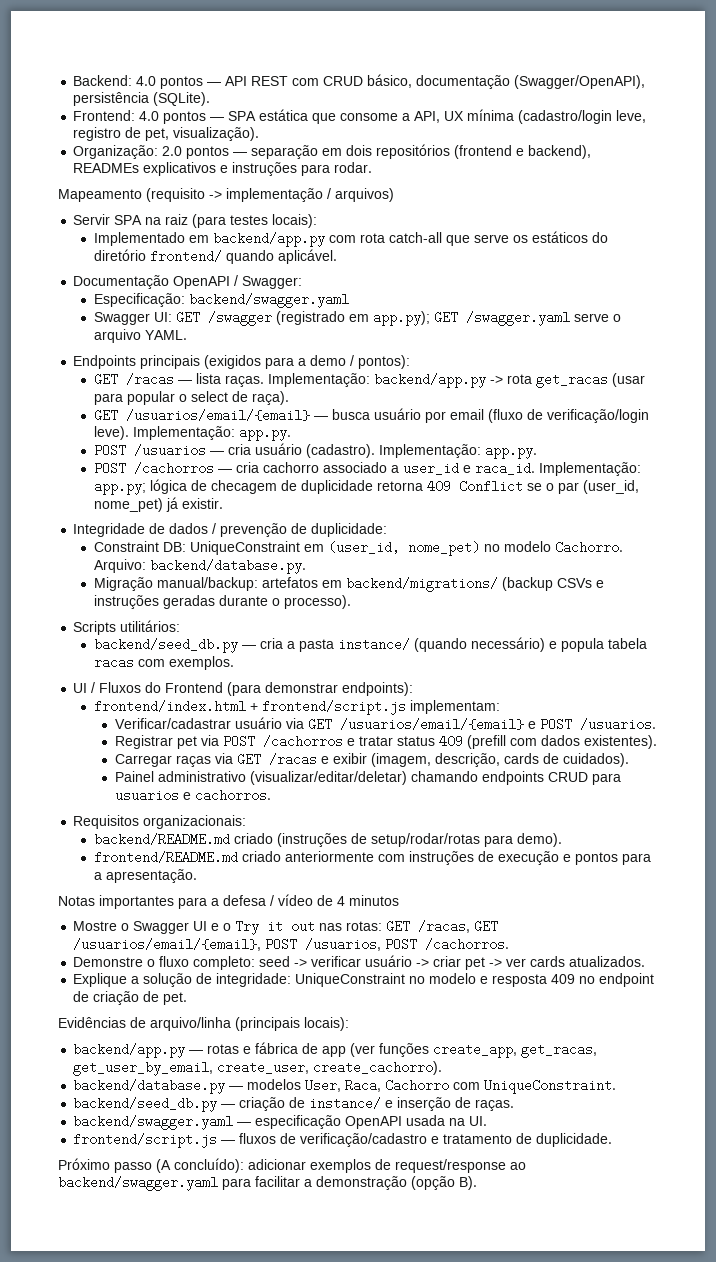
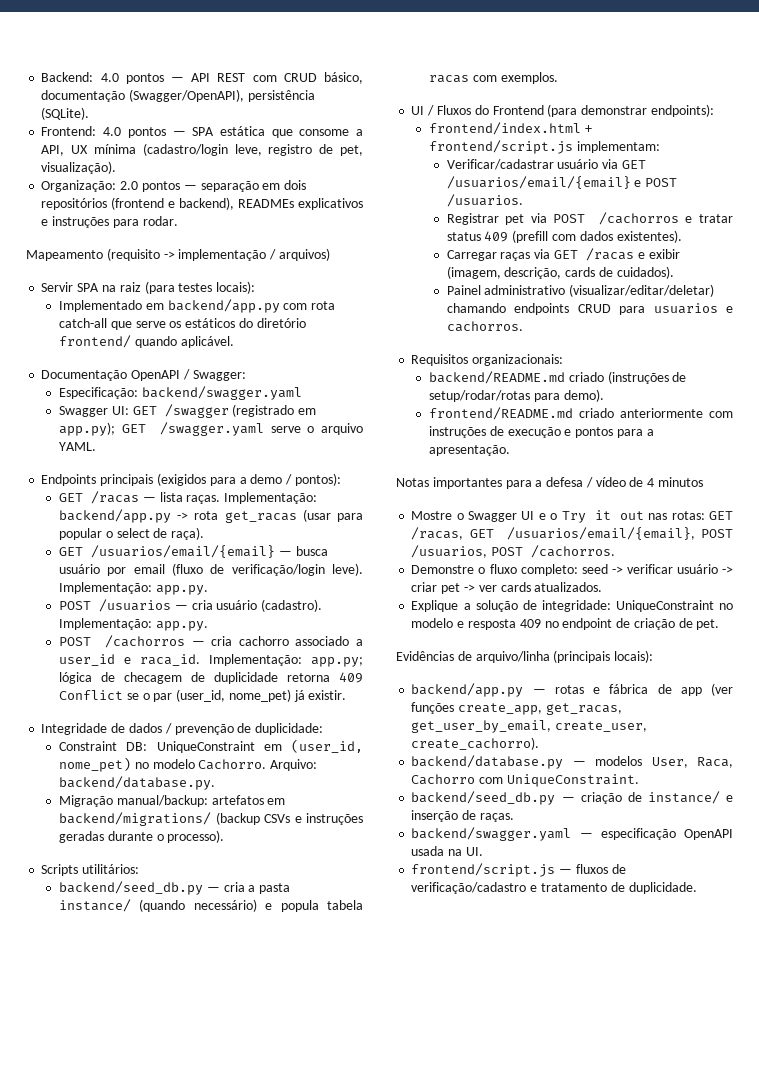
- Próximo passo (A concluído): adicionar exemplos de request/response ao backend/swagger.yaml para facilitar a demonstração (opção B).

